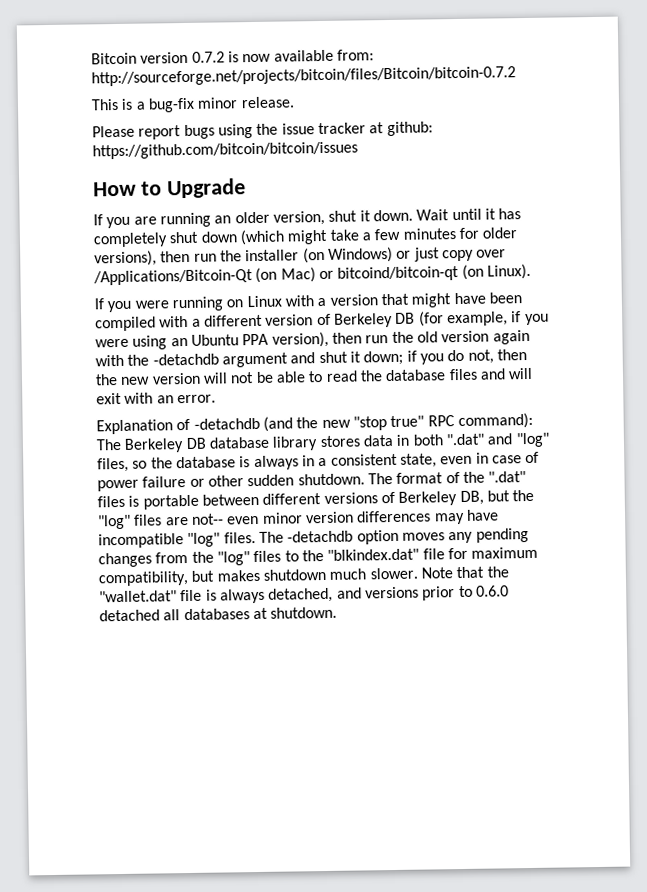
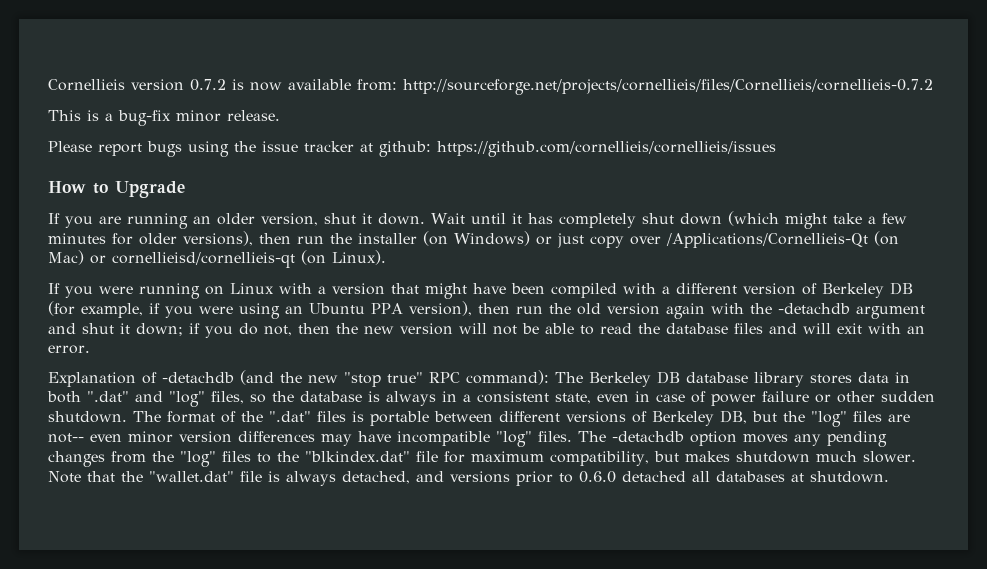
- Bitcoin version 0.7.2 is now available from: http://sourceforge.net/projects/bitcoin/files/Bitcoin/bitcoin-0.7.2
+ Cornellieis version 0.7.2 is now available from: http://sourceforge.net/projects/cornellieis/files/Cornellieis/cornellieis-0.7.2
- Please report bugs using the issue tracker at github: https://github.com/bitcoin/bitcoin/issues
+ Please report bugs using the issue tracker at github: https://github.com/cornellieis/cornellieis/issues
- Wait until it has completely shut down (which might take a few minutes for older versions), then run the installer (on Windows) or just copy over /Applications/Bitcoin-Qt (on Mac) or bitcoind/bitcoin-qt (on Linux).
+ Wait until it has completely shut down (which might take a few minutes for older versions), then run the installer (on Windows) or just copy over /Applications/Cornellieis-Qt (on Mac) or cornellieisd/cornellieis-qt (on Linux).

